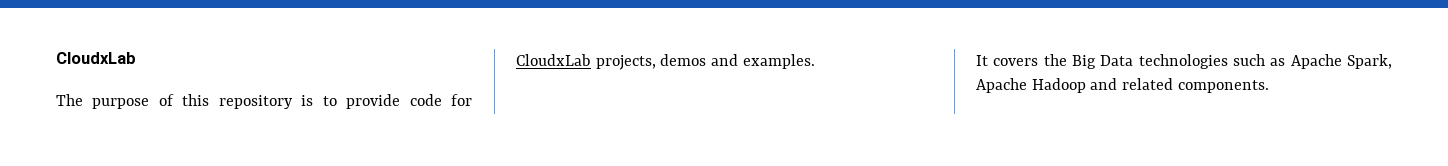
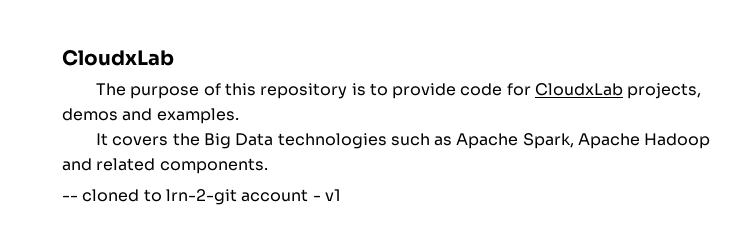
+ -- cloned to lrn-2-git account - v1

